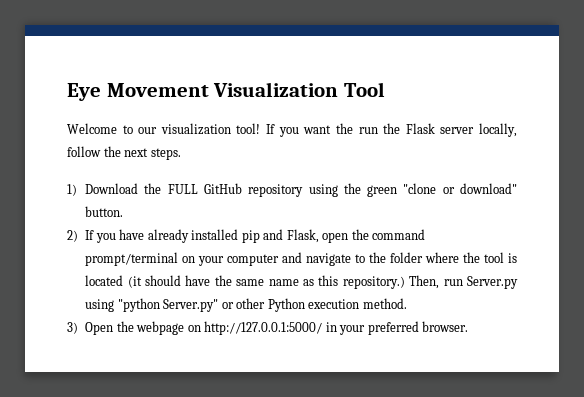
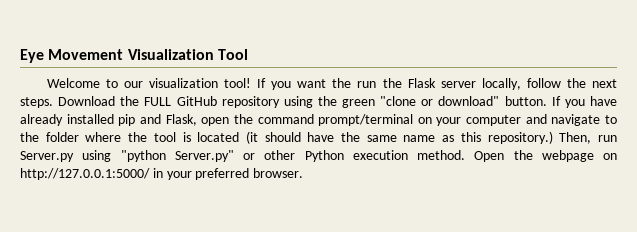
- If you want the run the Flask server locally, follow the next steps.
- 1) Download the FULL GitHub repository using the green "clone or download" button.
- 2) If you have already installed pip and Flask, open the command prompt/terminal on your computer and navigate to the folder where the tool is located (it should have the same name as this repository.)
+ If you want the run the Flask server locally, follow the next steps. Download the FULL GitHub repository using the green "clone or download" button. If you have already installed pip and Flask, open the command prompt/terminal on your computer and navigate to the folder where the tool is located (it should have the same name as this repository.)
- Then, run Server.py using "python Server.py" or other Python execution method.
- 3) Open the webpage on http://127.0.0.1:5000/ in your preferred browser.
+ Then, run Server.py using "python Server.py" or other Python execution method. Open the webpage on http://127.0.0.1:5000/ in your preferred browser.

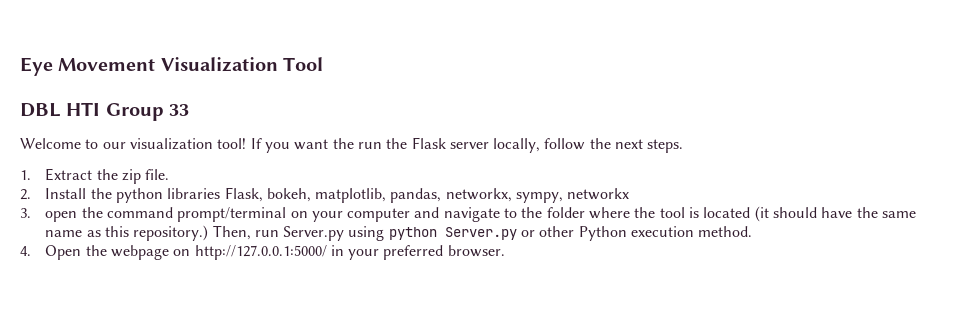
+ DBL HTI Group 33
- If you want the run the Flask server locally, follow the next steps. Download the FULL GitHub repository using the green "clone or download" button. If you have already installed pip and Flask, open the command prompt/terminal on your computer and navigate to the folder where the tool is located (it should have the same name as this repository.)
+ If you want the run the Flask server locally, follow the next steps.
+ 1. Extract the zip file.
+ 2. Install the python libraries Flask, bokeh, matplotlib, pandas, networkx, sympy, networkx
+ 3. open the command prompt/terminal on your computer and navigate to the folder where the tool is located (it should have the same name as this repository.)
- Then, run Server.py using "python Server.py" or other Python execution method. Open the webpage on http://127.0.0.1:5000/ in your preferred browser.
+ Then, run Server.py using python Server.py or other Python execution method.
+ 4. Open the webpage on http://127.0.0.1:5000/ in your preferred browser.

